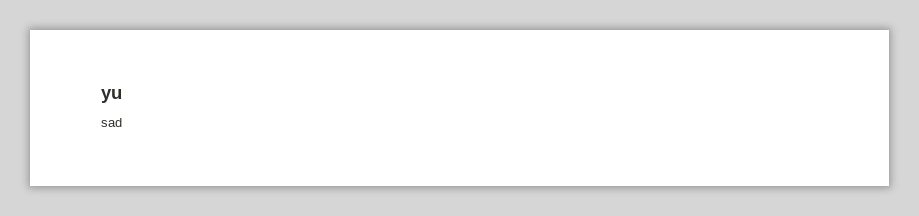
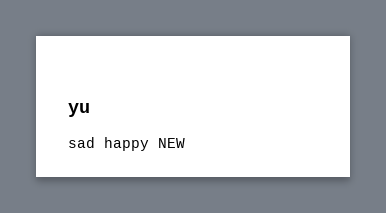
- sad
+ sad happy NEW

